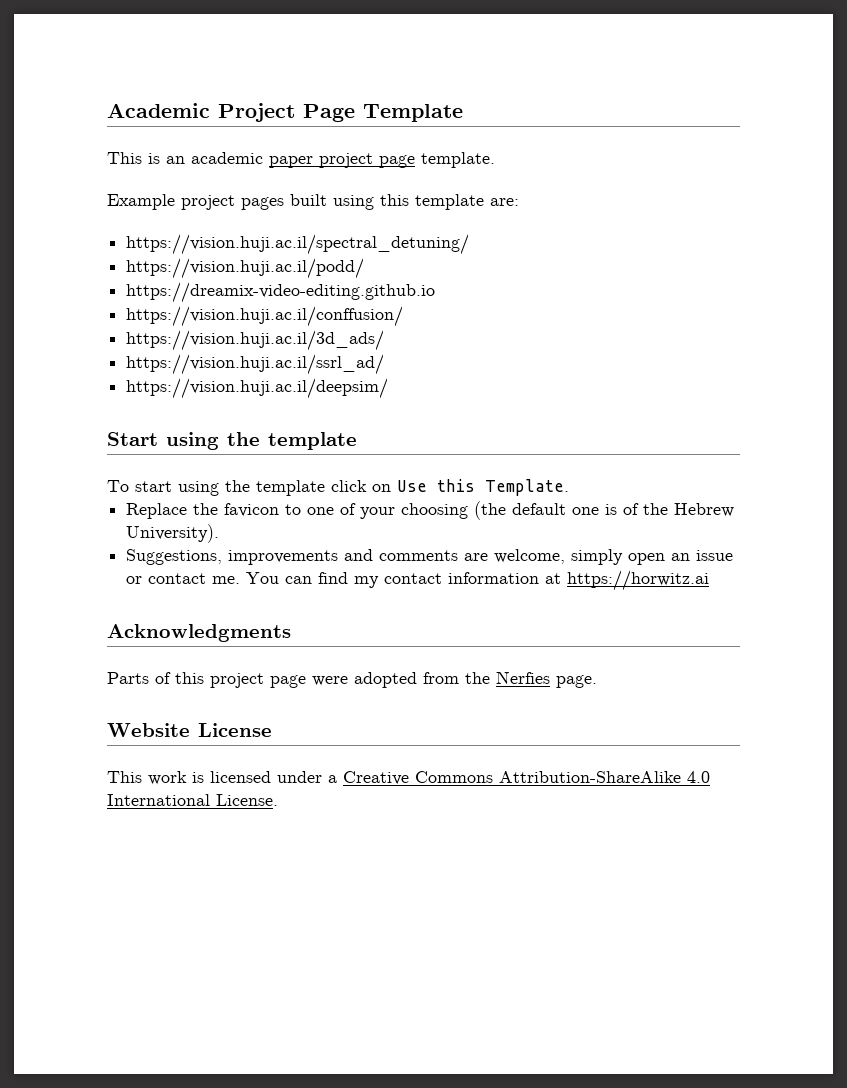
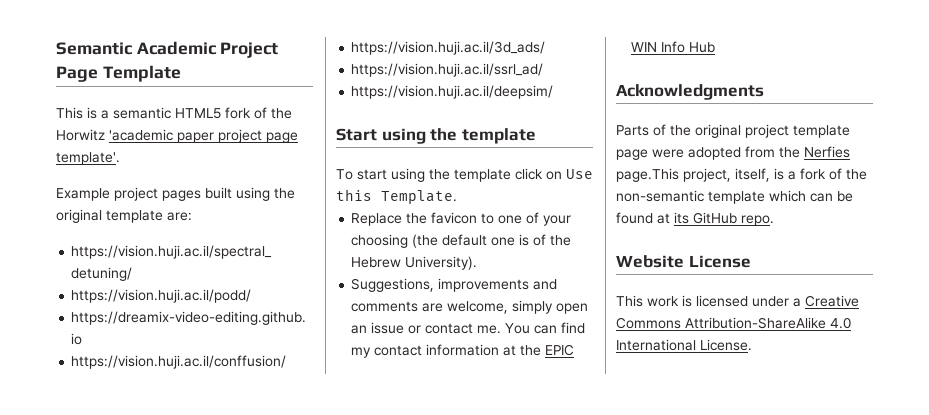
- Academic Project Page Template
+ Semantic Academic Project Page Template
- This is an academic paper project page template.
+ This is a semantic HTML5 fork of the Horwitz 'academic paper project page template'.
- Example project pages built using this template are:
+ Example project pages built using the original template are:
- You can find my contact information at https://horwitz.ai
+ You can find my contact information at the EPIC WIN Info Hub
- Parts of this project page were adopted from the Nerfies page.
+ Parts of the original project template page were adopted from the Nerfies page.This project, itself, is a fork of the non-semantic template which can be found at its GitHub repo.

